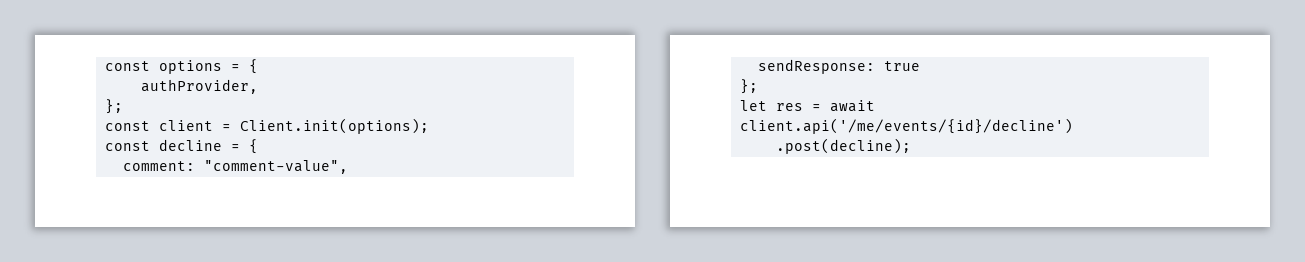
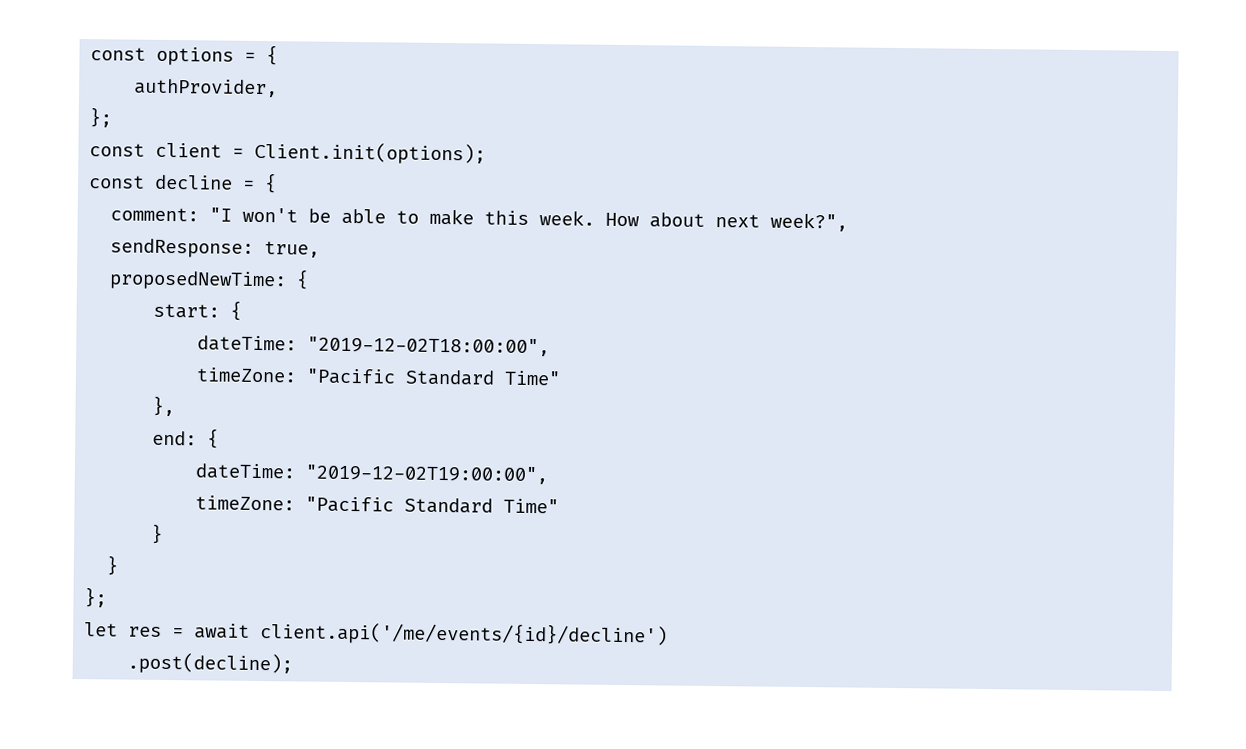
- comment: "comment-value",
- sendResponse: true
+ comment: "I won't be able to make this week. How about next week?",
+ sendResponse: true,
+ proposedNewTime: {
+ start: {
+ dateTime: "2019-12-02T18:00:00",
+ timeZone: "Pacific Standard Time"
+ },
+ end: {
+ dateTime: "2019-12-02T19:00:00",
+ timeZone: "Pacific Standard Time"
+ }
+ }

